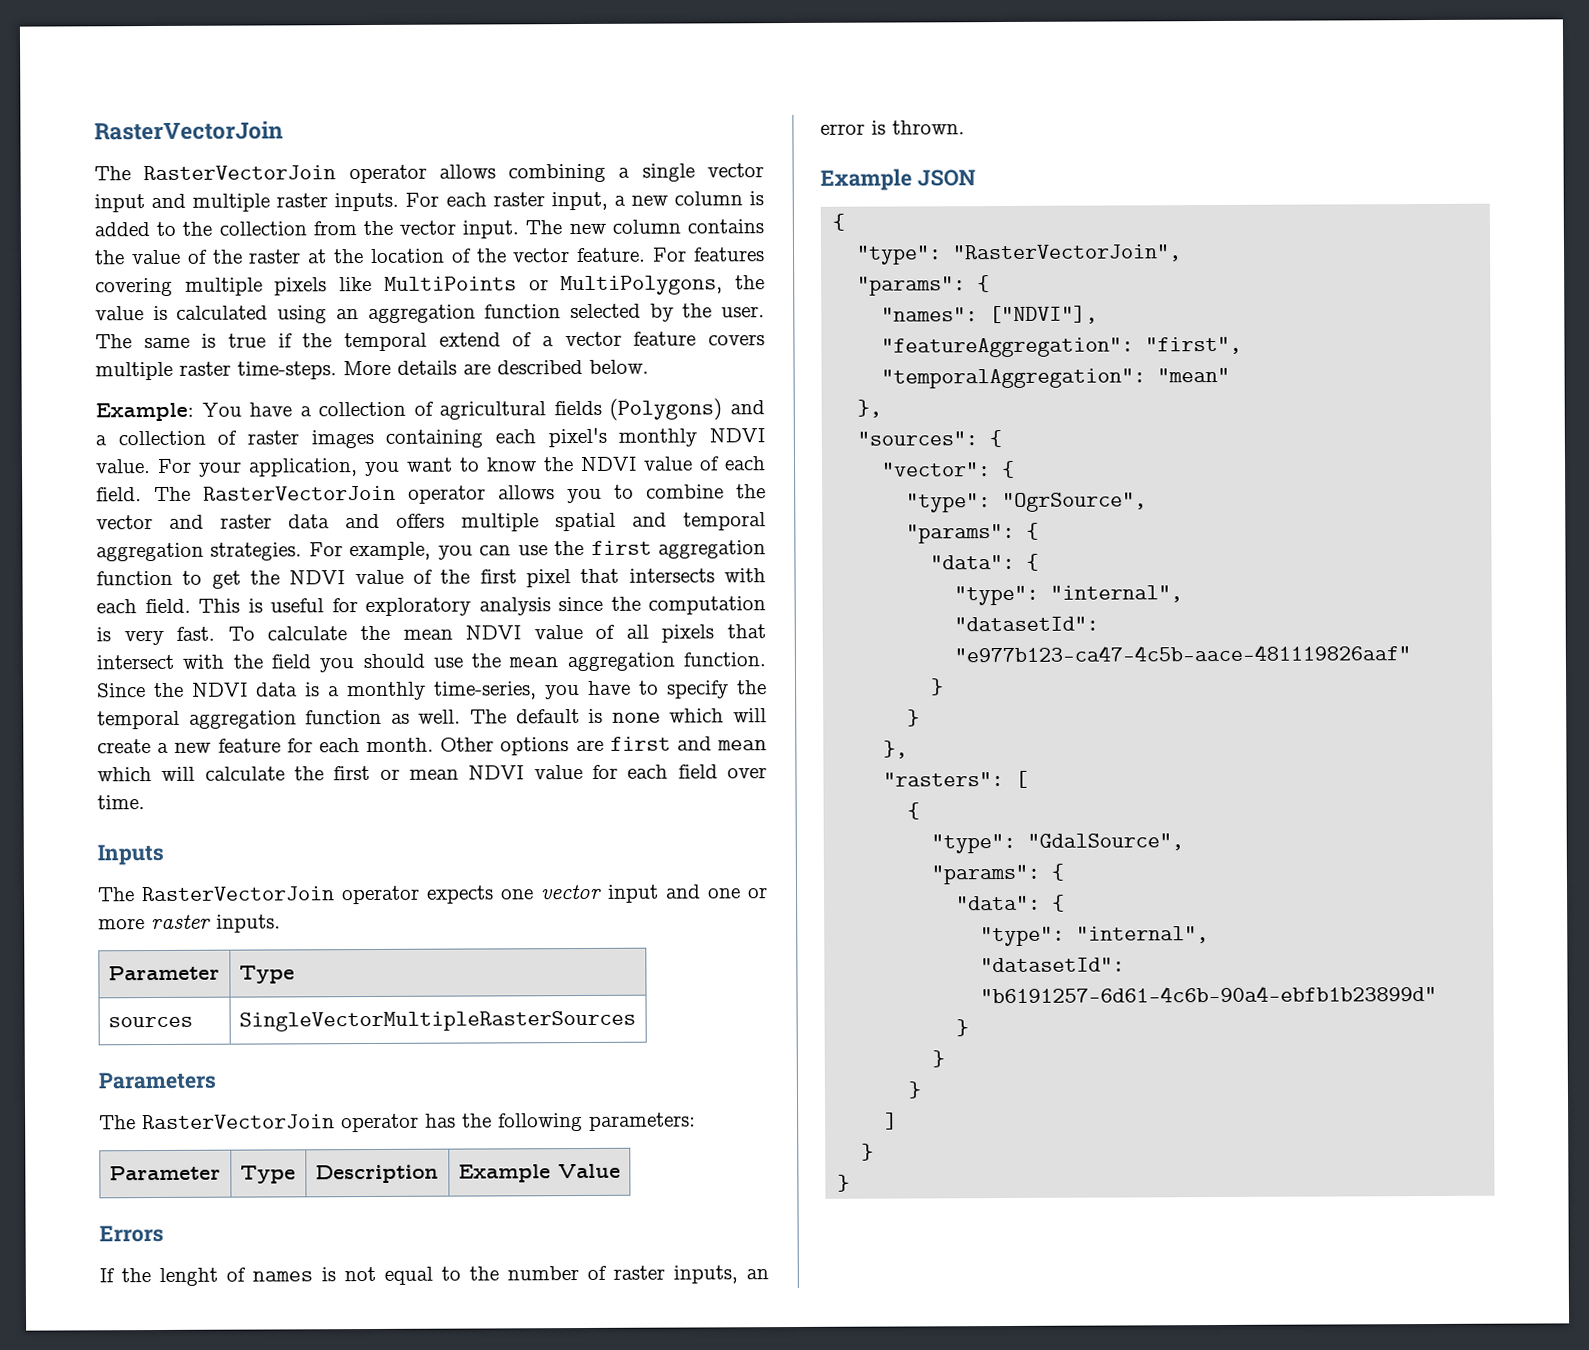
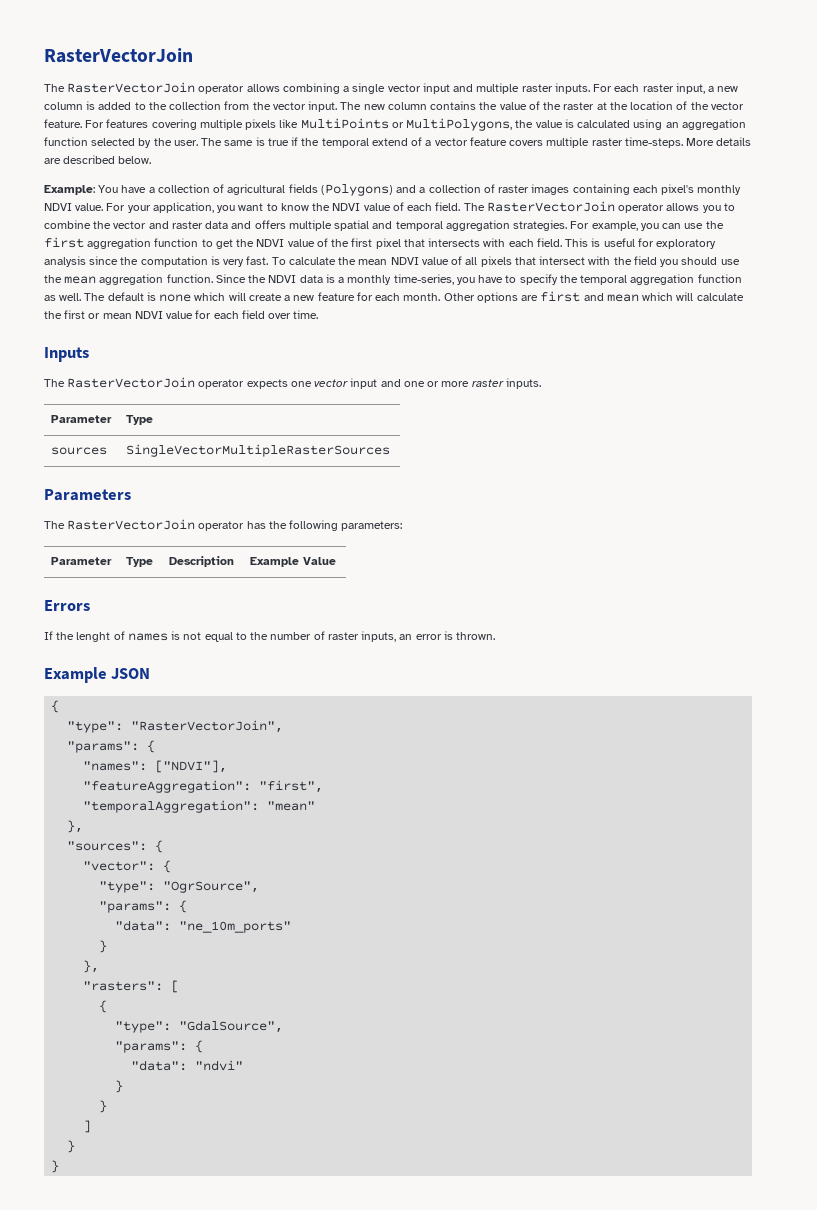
  "type": "OgrSource",
  "params": {
- "data": {
- "type": "internal",
- "datasetId": "e977b123-ca47-4c5b-aace-481119826aaf"
- }
+ "data": "ne_10m_ports"
  "type": "GdalSource",
  "params": {
- "data": {
- "type": "internal",
- "datasetId": "b6191257-6d61-4c6b-90a4-ebfb1b23899d"
- }
+ "data": "ndvi"

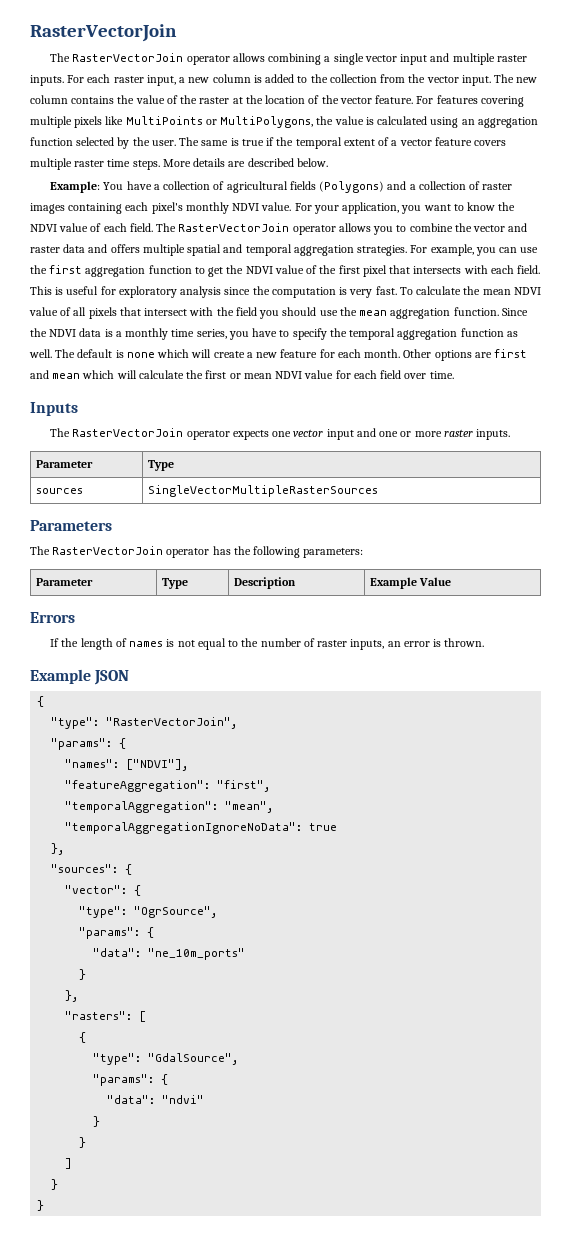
- The same is true if the temporal extend of a vector feature covers multiple raster time-steps.
+ The same is true if the temporal extent of a vector feature covers multiple raster time steps.
- Since the NDVI data is a monthly time-series, you have to specify the temporal aggregation function as well.
+ Since the NDVI data is a monthly time series, you have to specify the temporal aggregation function as well.
- If the lenght of names is not equal to the number of raster inputs, an error is thrown.
+ If the length of names is not equal to the number of raster inputs, an error is thrown.
- "temporalAggregation": "mean"
+ "temporalAggregation": "mean",
+ "temporalAggregationIgnoreNoData": true

